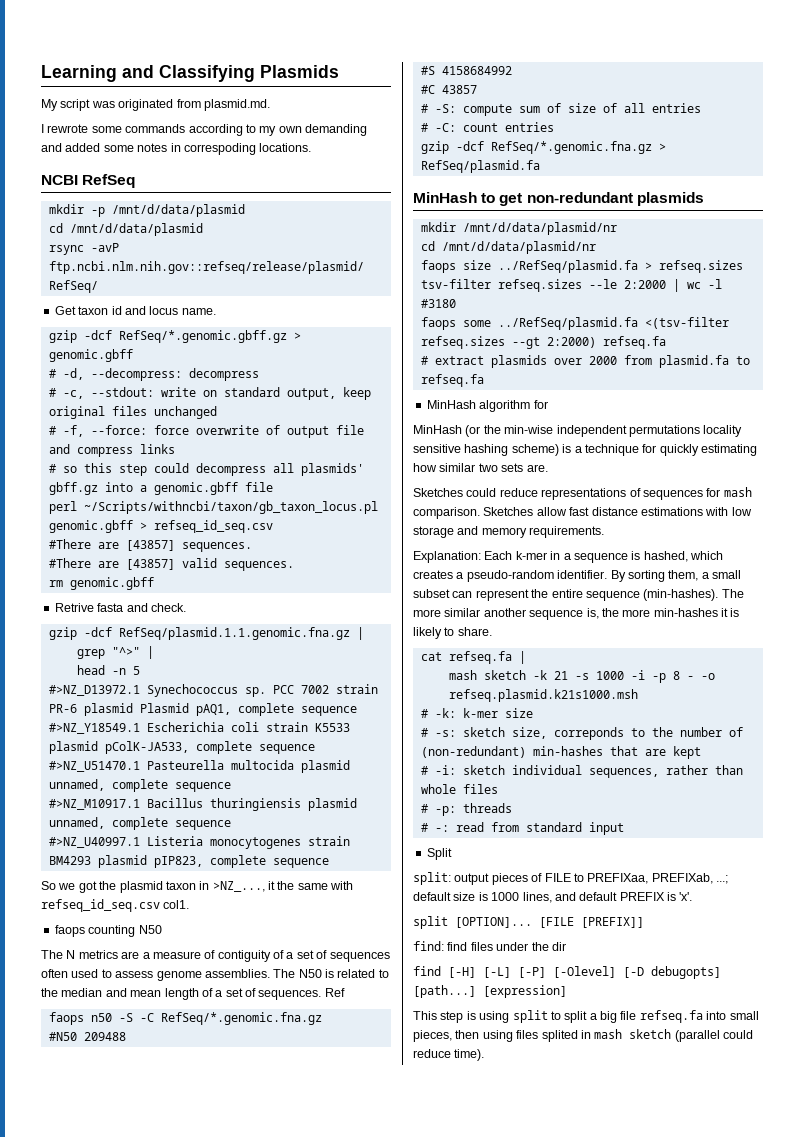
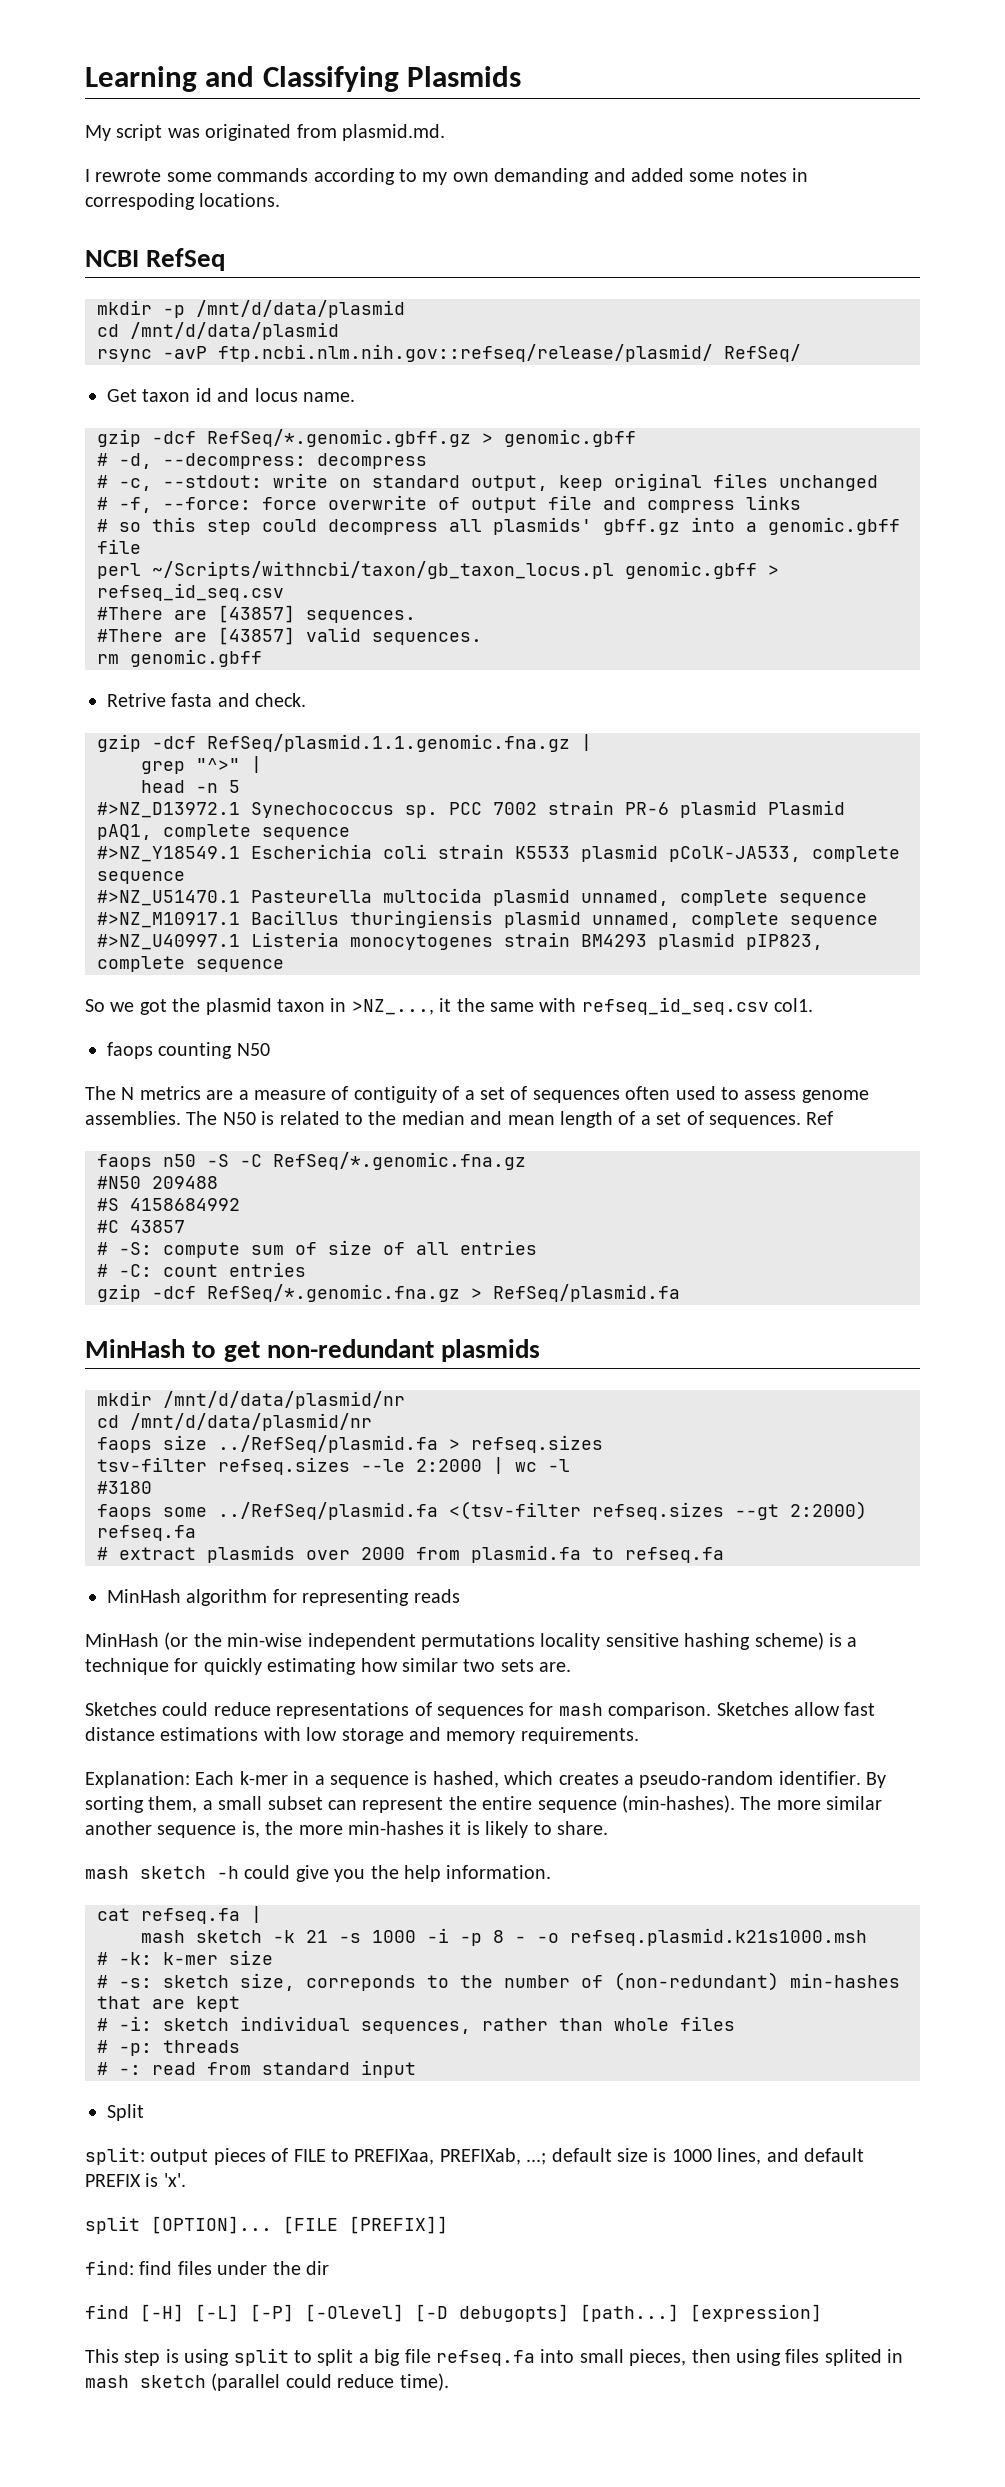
- MinHash algorithm for
+ MinHash algorithm for representing reads
+ mash sketch -h could give you the help information.

